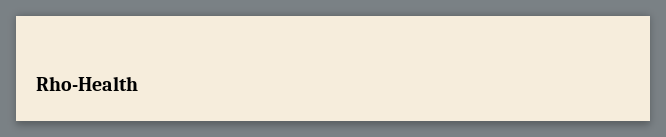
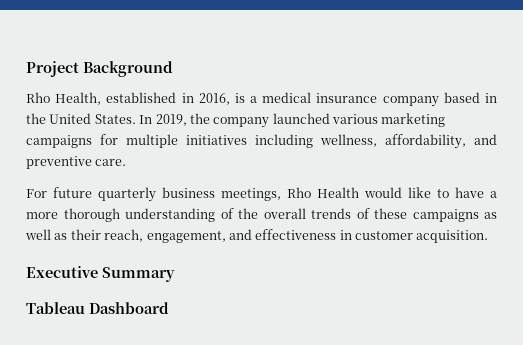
- Rho-Health
+ Project Background
+ Rho Health, established in 2016, is a medical insurance company based in the United States. In 2019, the company launched various marketing campaigns for multiple initiatives including wellness, affordability, and preventive care.
+ For future quarterly business meetings, Rho Health would like to have a more thorough understanding of the overall trends of these campaigns as well as their reach, engagement, and effectiveness in customer acquisition.
+ Executive Summary
+ Tableau Dashboard

